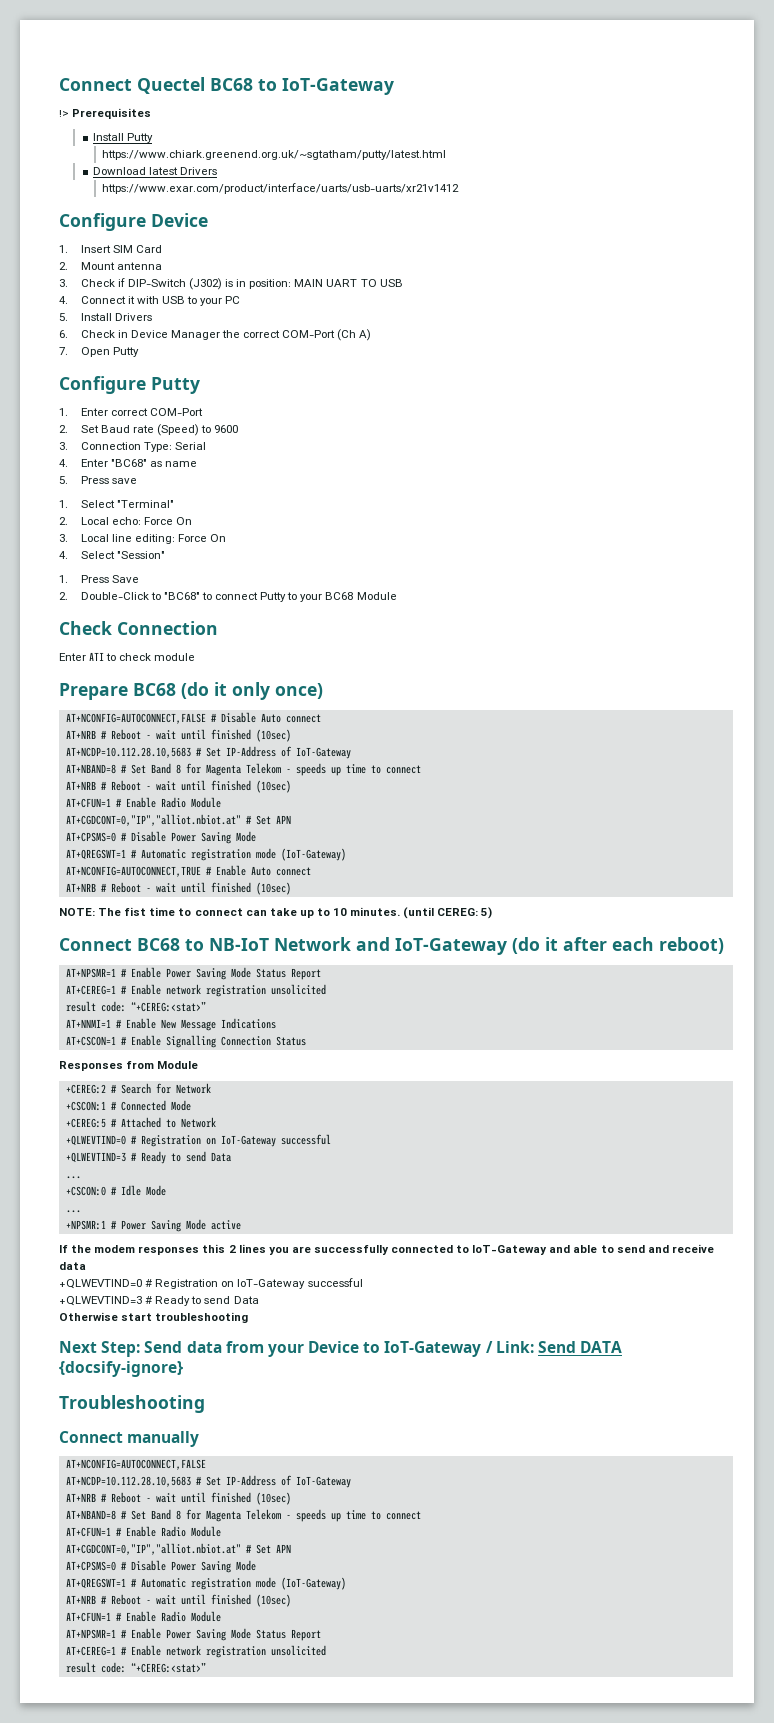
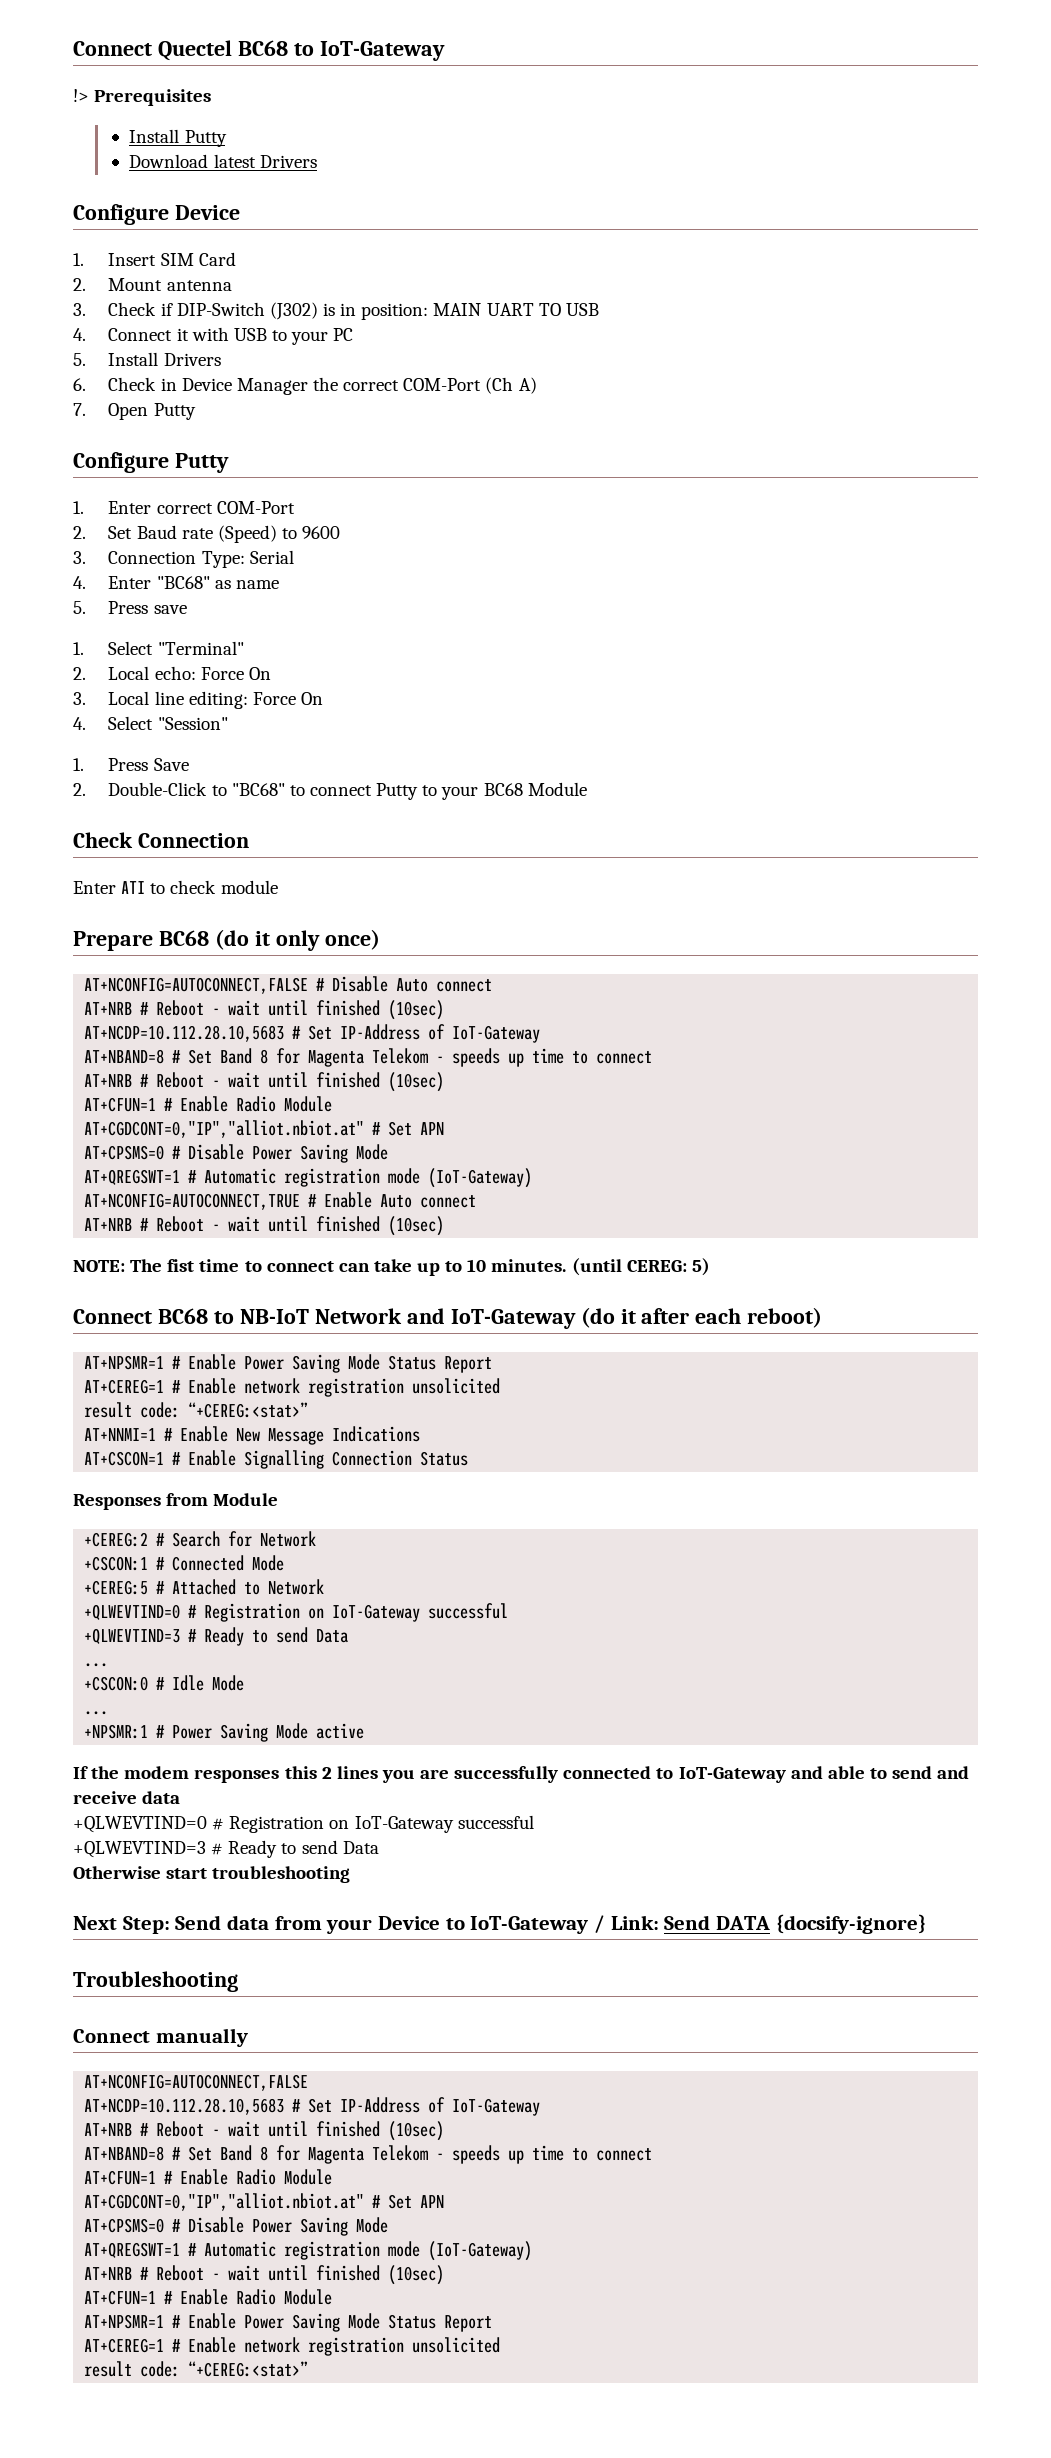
- https://www.chiark.greenend.org.uk/~sgtatham/putty/latest.html
- https://www.exar.com/product/interface/uarts/usb-uarts/xr21v1412

